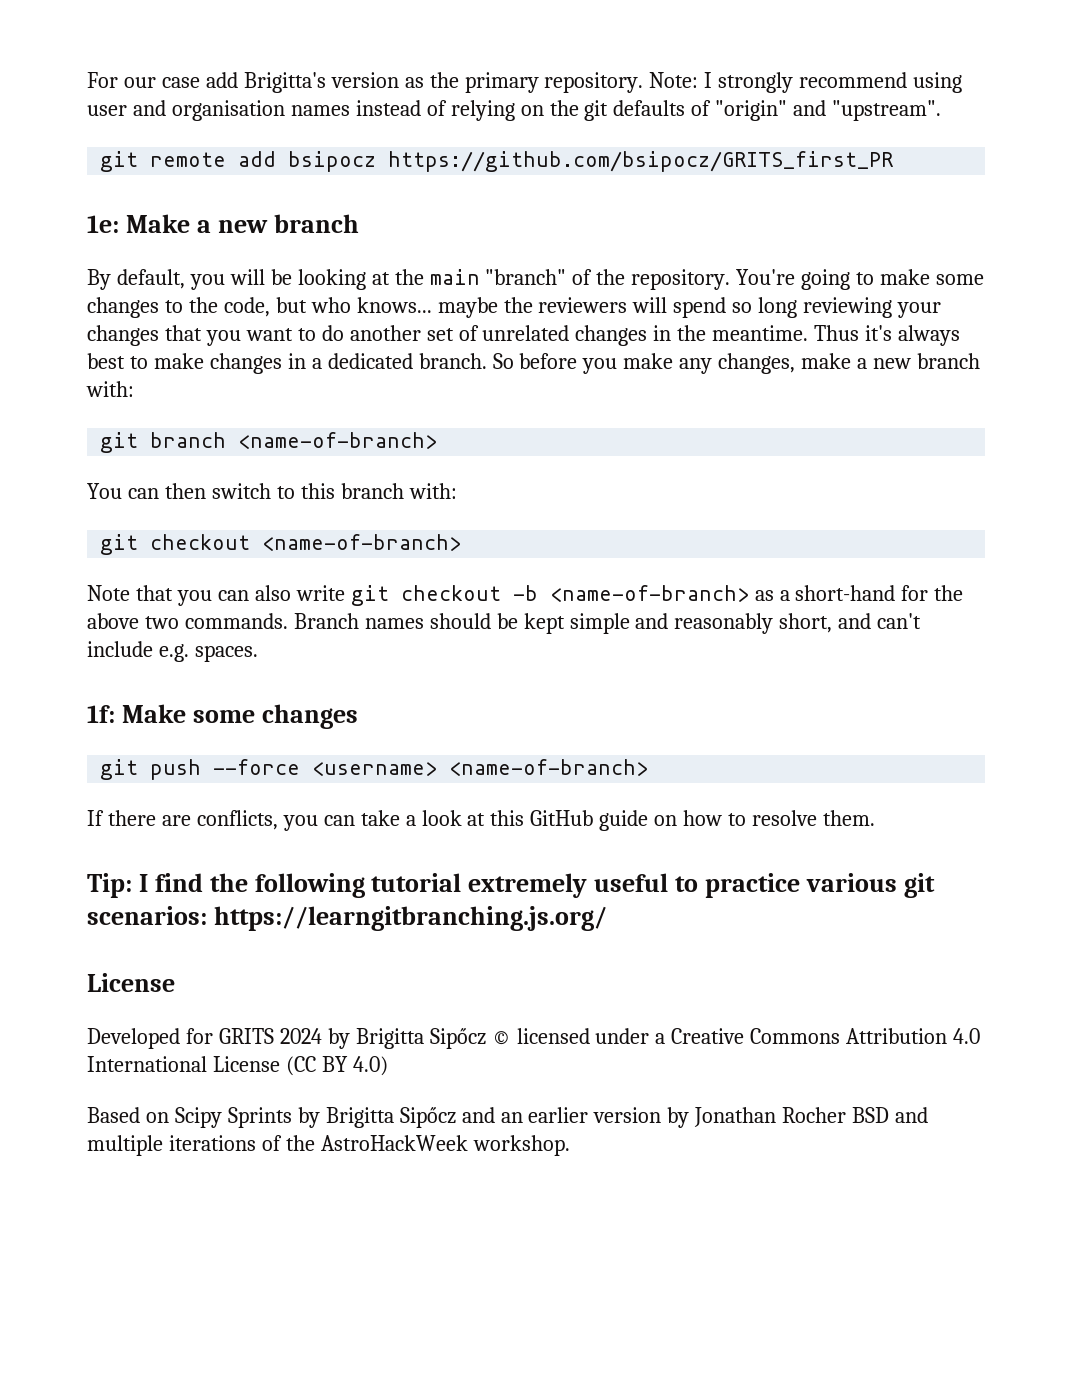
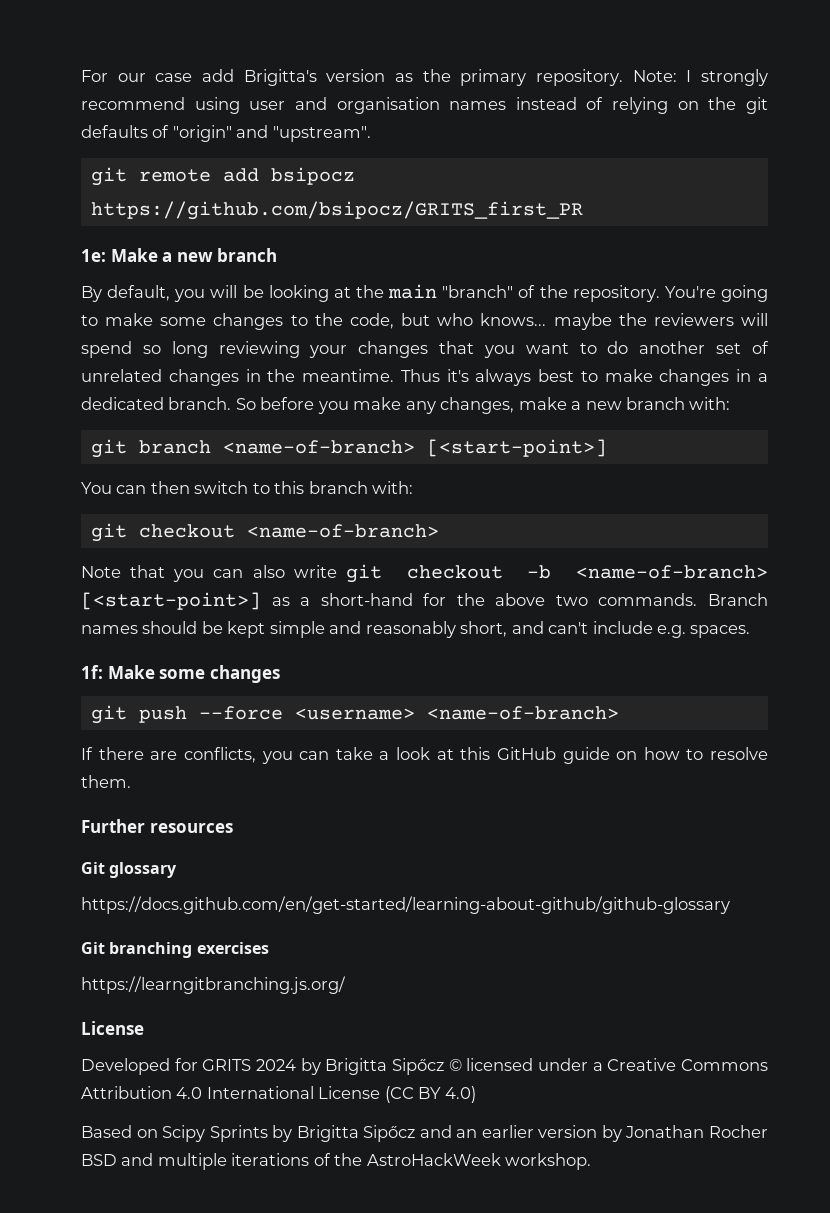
- git branch <name-of-branch>
+ git branch <name-of-branch> [<start-point>]
- Note that you can also write git checkout -b <name-of-branch> as a short-hand for the above two commands.
+ Note that you can also write git checkout -b <name-of-branch> [<start-point>] as a short-hand for the above two commands.
- Tip: I find the following tutorial extremely useful to practice various git scenarios: https://learngitbranching.js.org/
+ Further resources
+ Git glossary
+ https://docs.github.com/en/get-started/learning-about-github/github-glossary
+ Git branching exercises
+ https://learngitbranching.js.org/

